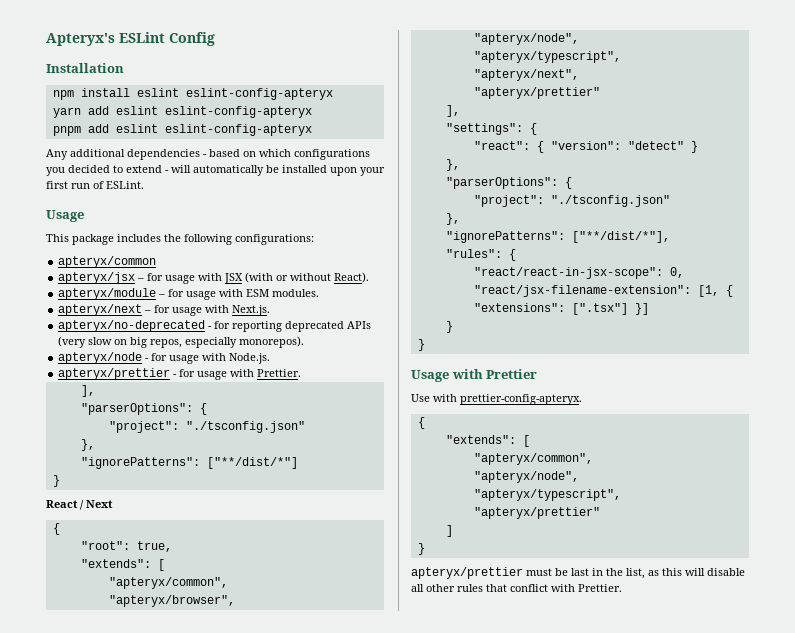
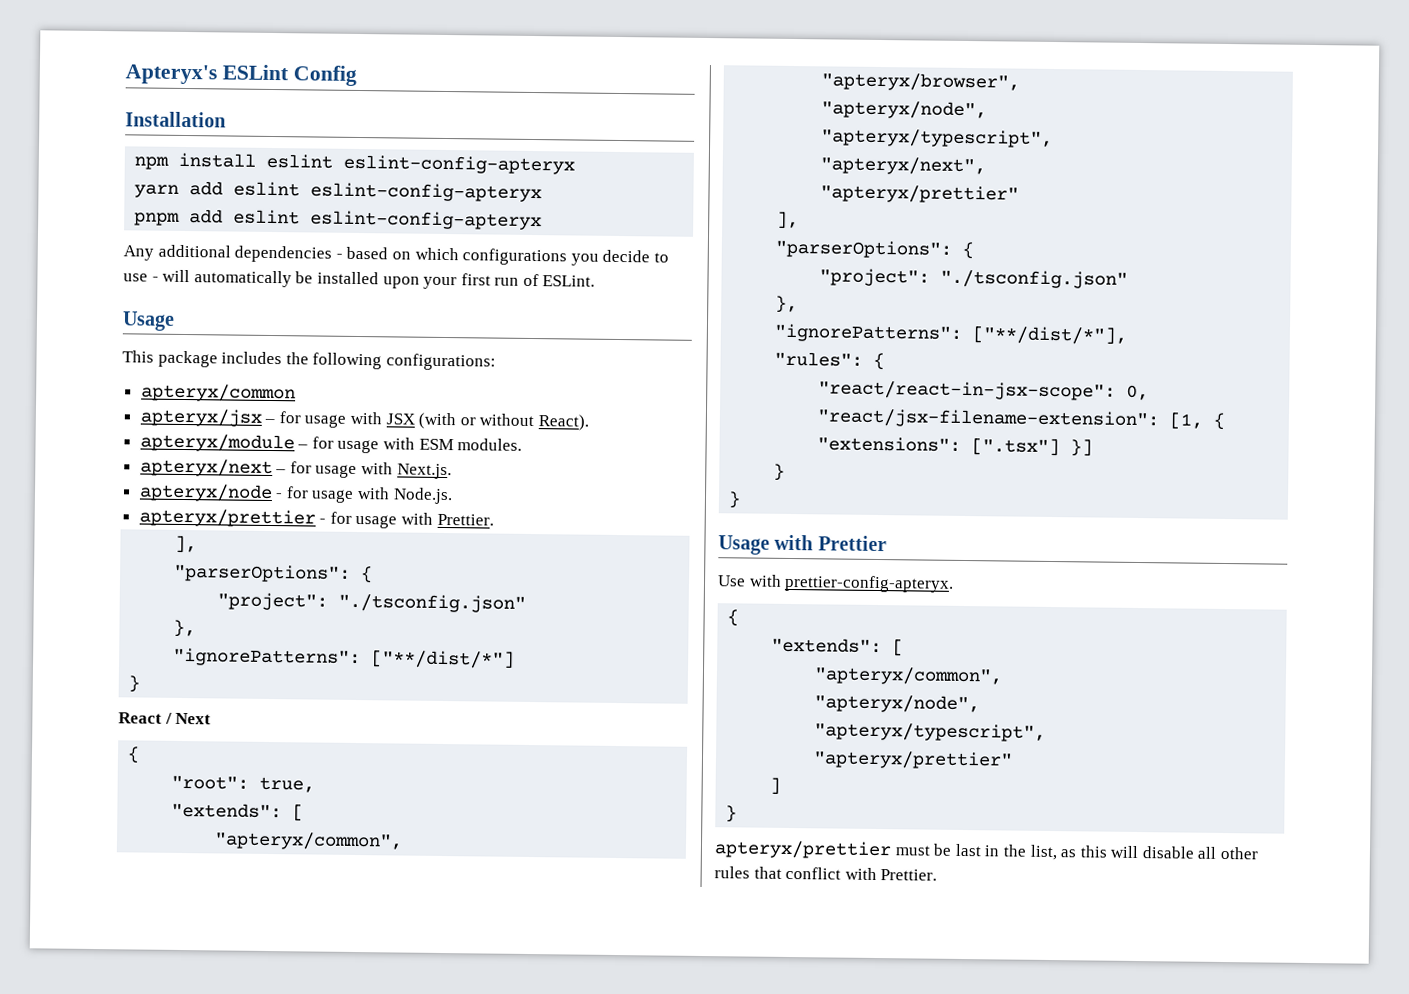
- Any additional dependencies - based on which configurations you decided to extend - will automatically be installed upon your first run of ESLint.
+ Any additional dependencies - based on which configurations you decide to use - will automatically be installed upon your first run of ESLint.
- apteryx/no-deprecated - for reporting deprecated APIs (very slow on big repos, especially monorepos).
- "settings": {
- "react": { "version": "detect" }
- },

